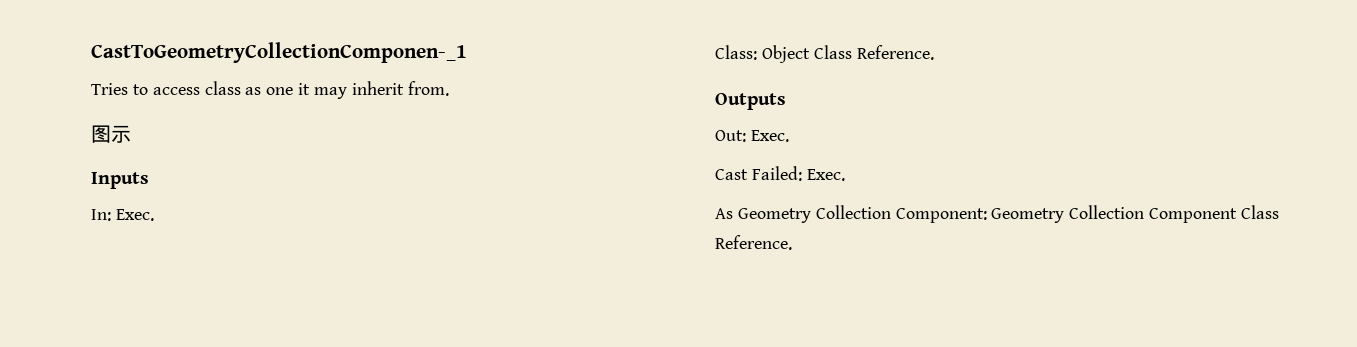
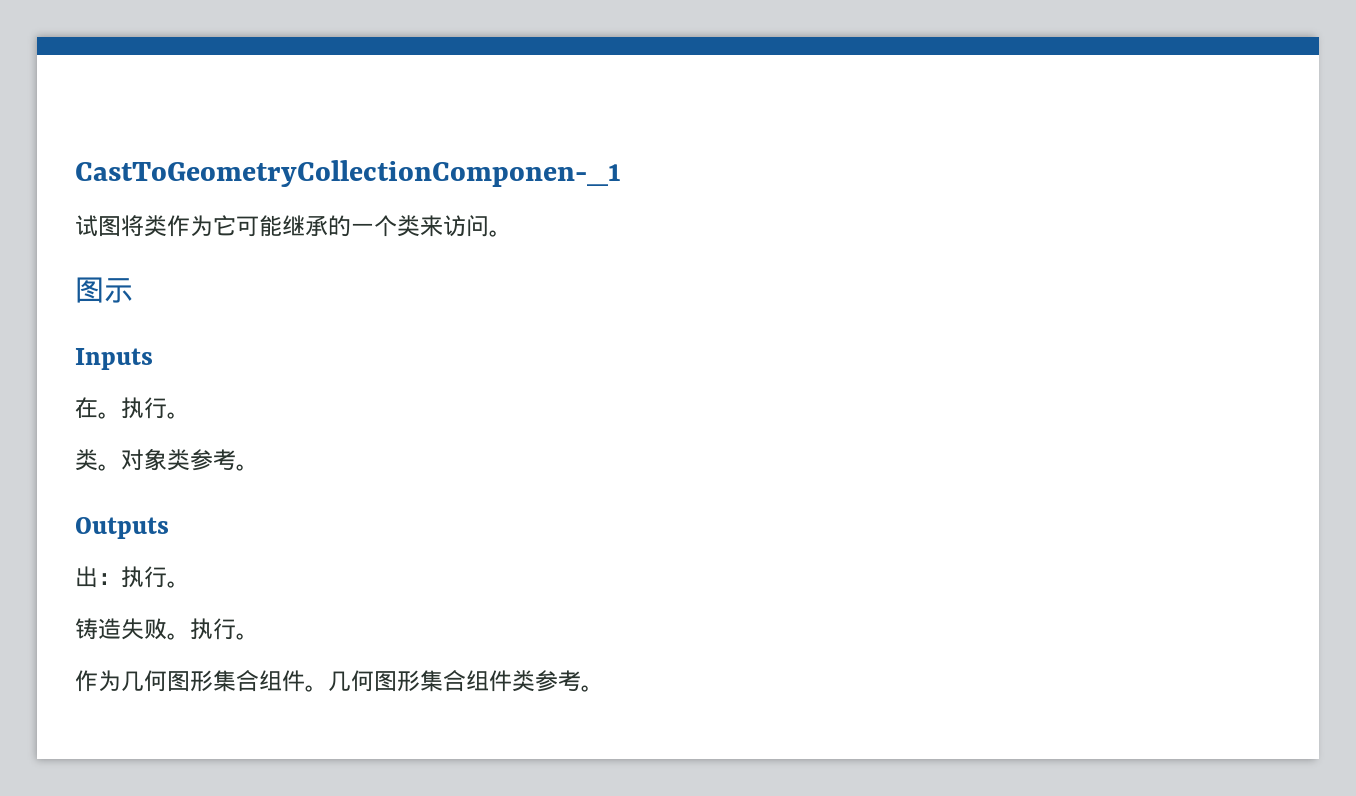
- Tries to access class as one it may inherit from.
+ 试图将类作为它可能继承的一个类来访问。
  图示
  Inputs
- In: Exec.
- Class: Object Class Reference.
+ 在。执行。
+ 类。对象类参考。
  Outputs
- Out: Exec.
- Cast Failed: Exec.
- As Geometry Collection Component: Geometry Collection Component Class Reference.
+ 出：执行。
+ 铸造失败。执行。
+ 作为几何图形集合组件。几何图形集合组件类参考。

